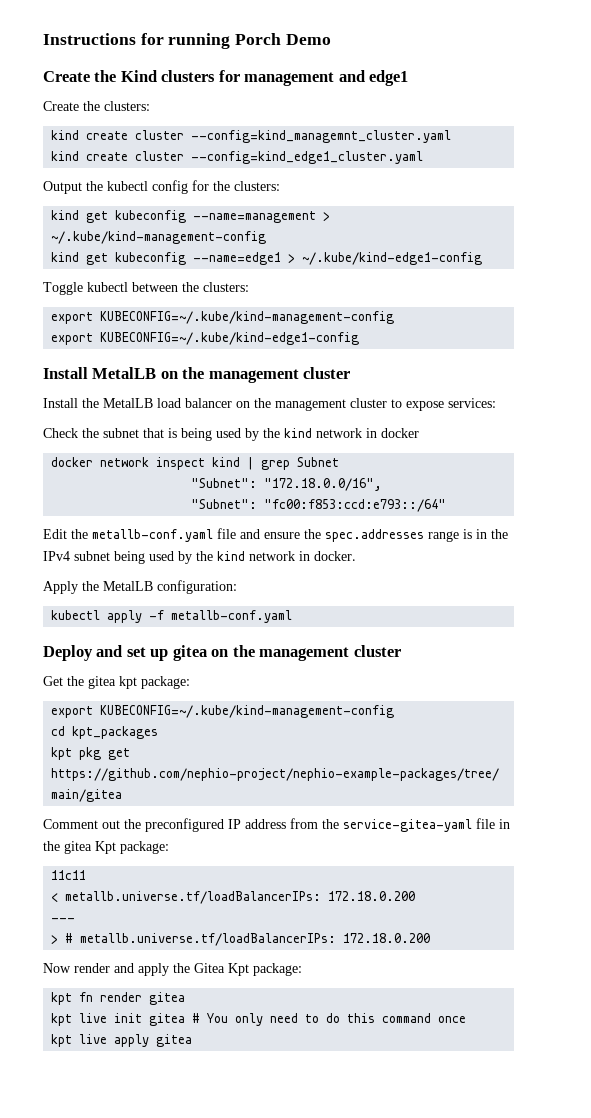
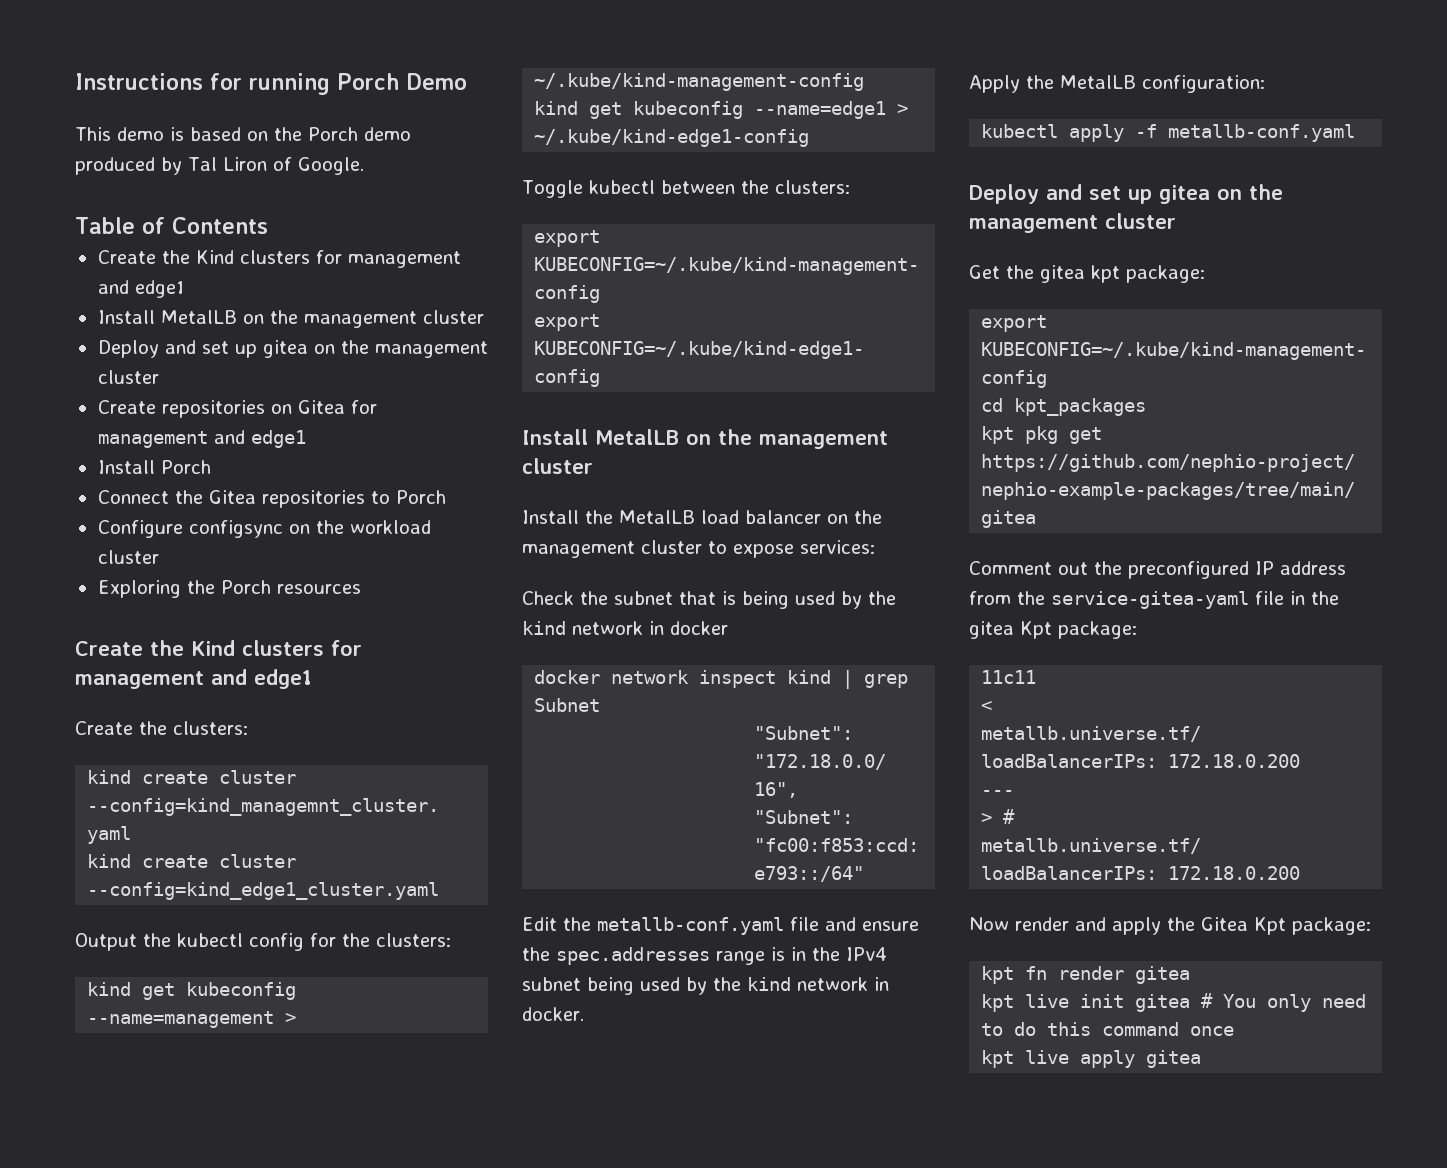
+ This demo is based on the Porch demo produced by Tal Liron of Google.
+ Table of Contents
+ Create the Kind clusters for management and edge1
+ Install MetalLB on the management cluster
+ Deploy and set up gitea on the management cluster
+ Create repositories on Gitea for management and edge1
+ Install Porch
+ Connect the Gitea repositories to Porch
+ Configure configsync on the workload cluster
+ Exploring the Porch resources

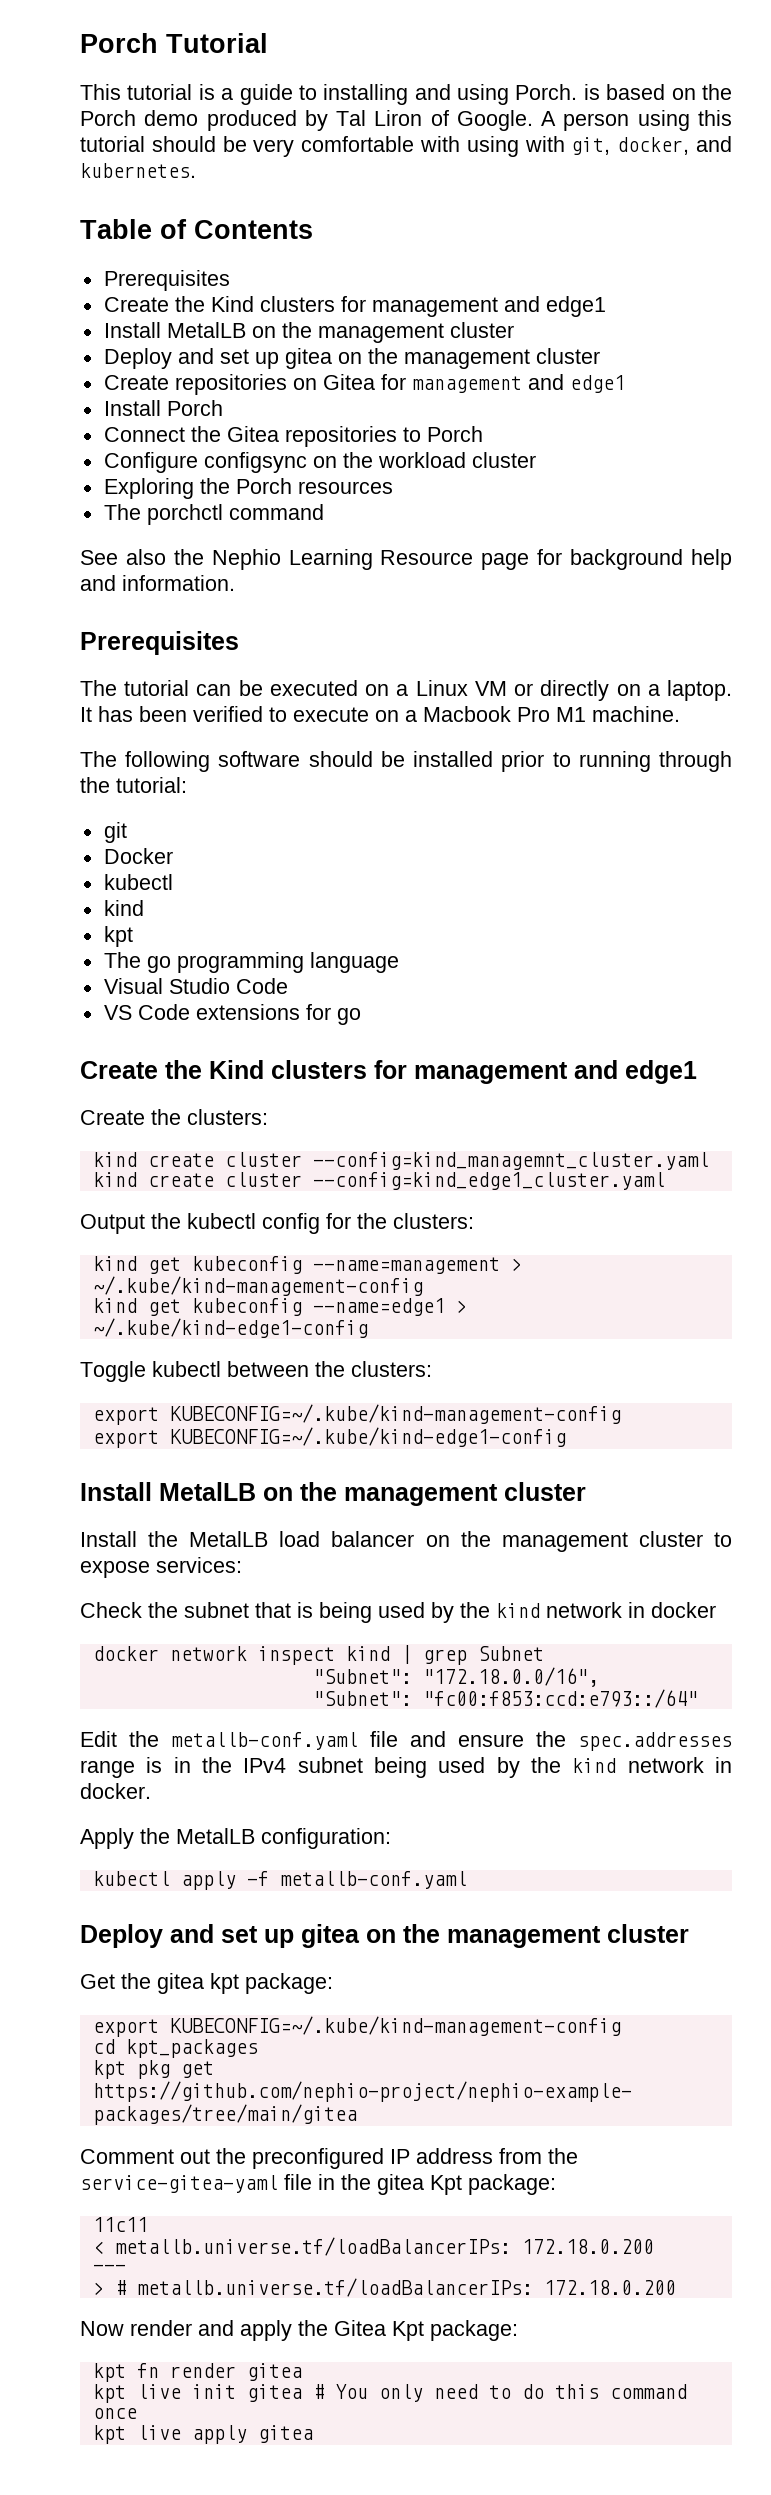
- Instructions for running Porch Demo
- This demo is based on the Porch demo produced by Tal Liron of Google.
+ Porch Tutorial
+ This tutorial is a guide to installing and using Porch. is based on the Porch demo produced by Tal Liron of Google. A person using this tutorial should be very comfortable with using with git, docker, and kubernetes.
  Table of Contents
+ Prerequisites
+ The porchctl command
+ See also the Nephio Learning Resource page for background help and information.
+ Prerequisites
+ The tutorial can be executed on a Linux VM or directly on a laptop. It has been verified to execute on a Macbook Pro M1 machine.
+ The following software should be installed prior to running through the tutorial:
+ git
+ Docker
+ kubectl
+ kind
+ kpt
+ The go programming language
+ Visual Studio Code
+ VS Code extensions for go

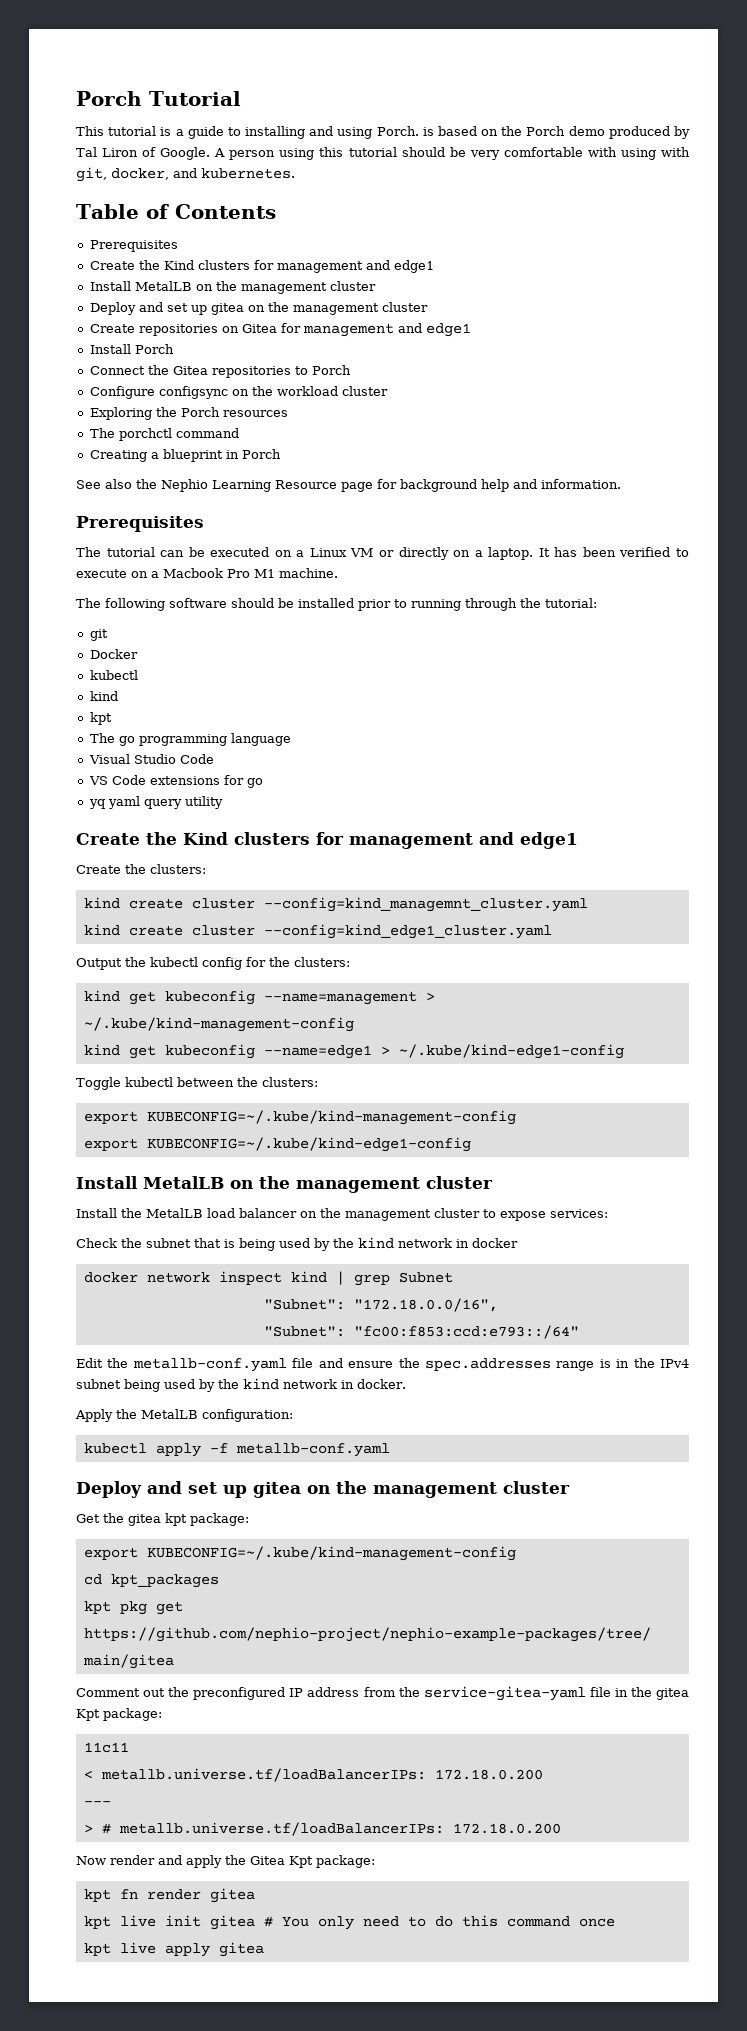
+ Creating a blueprint in Porch
+ yq yaml query utility

